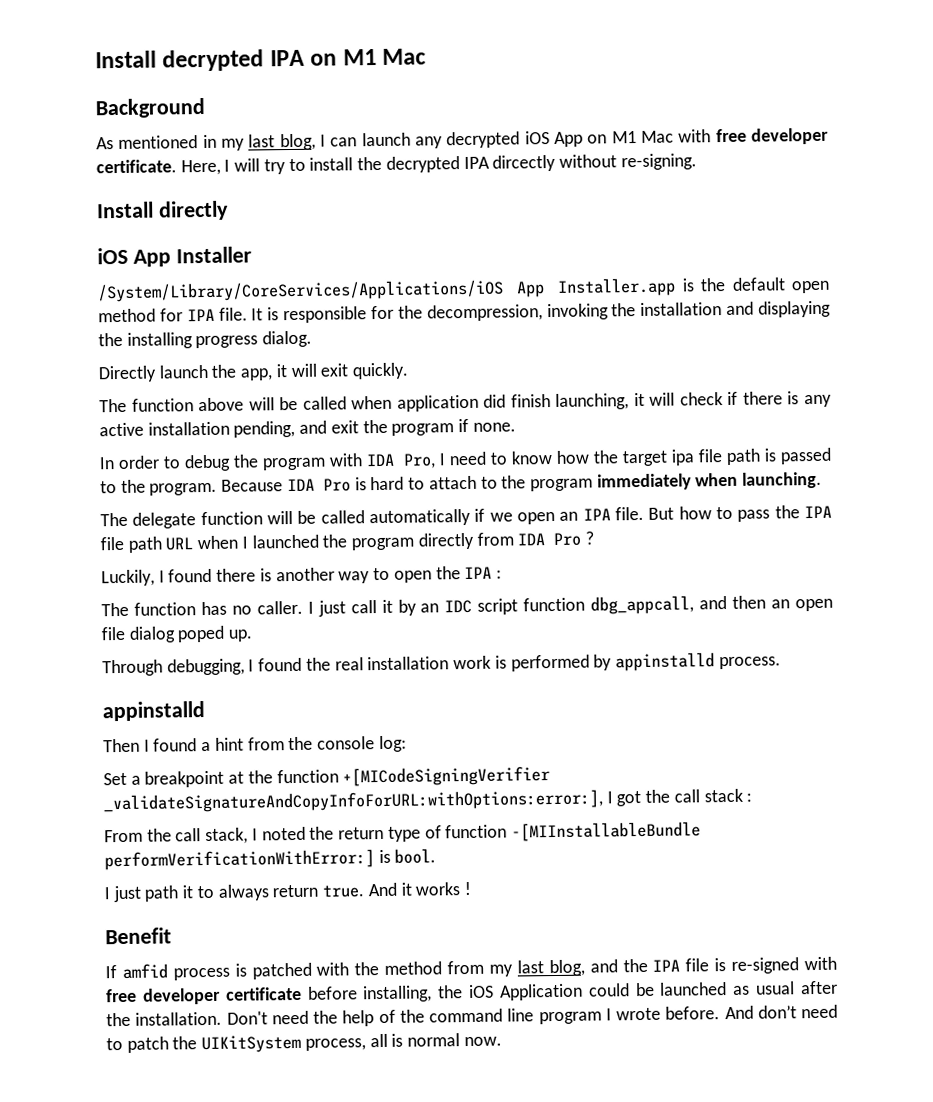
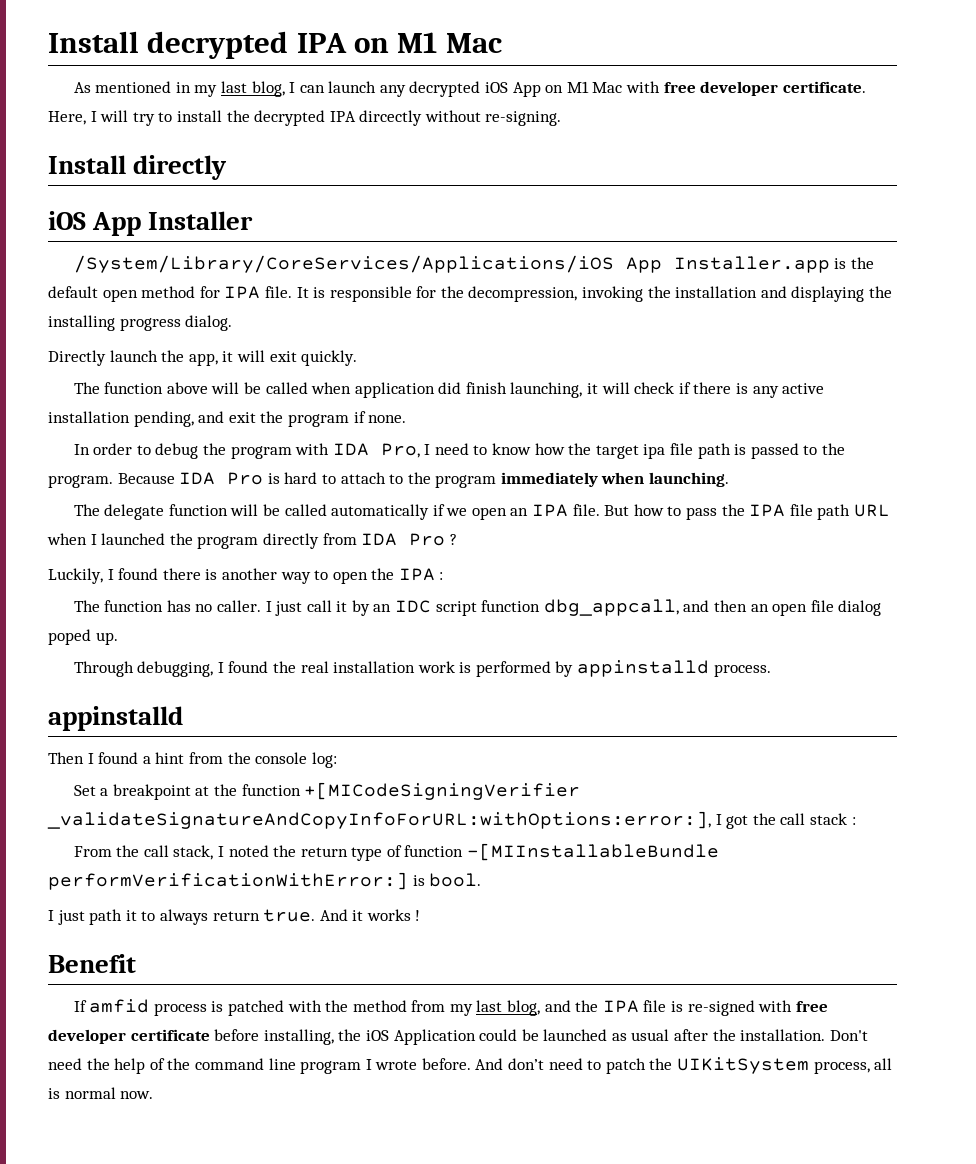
- Background

